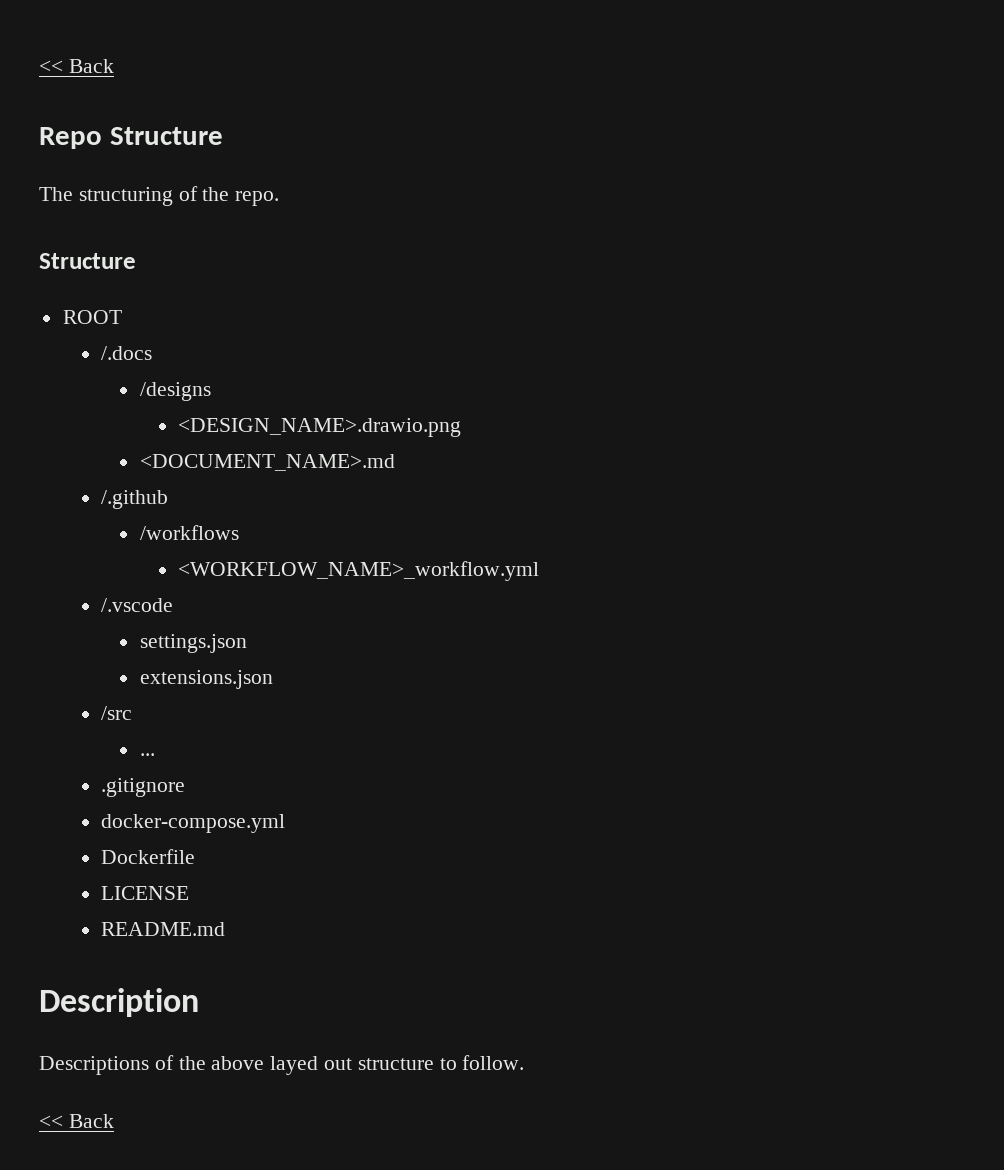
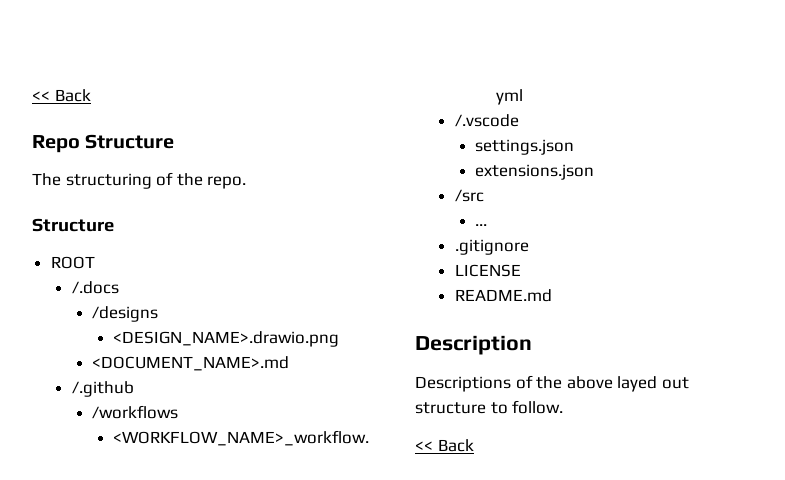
- docker-compose.yml
- Dockerfile

